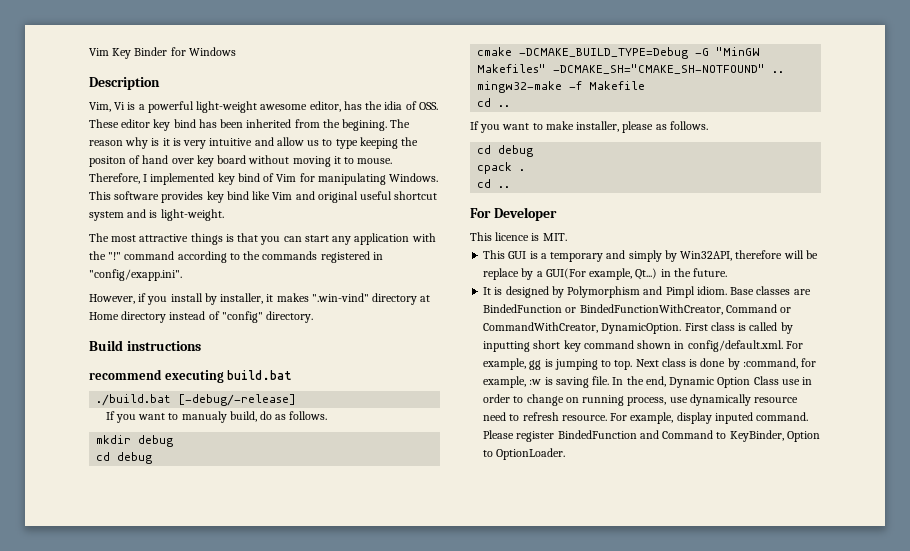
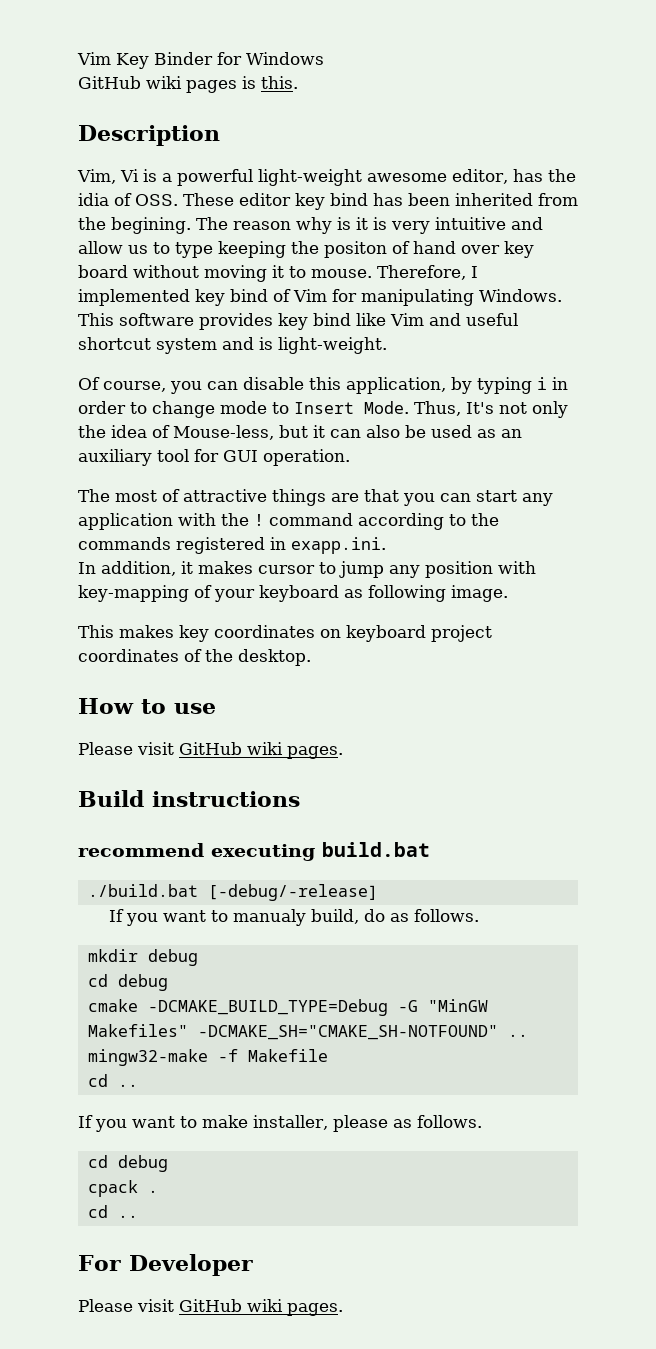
+ GitHub wiki pages is this.
- This software provides key bind like Vim and original useful shortcut system and is light-weight.
+ This software provides key bind like Vim and useful shortcut system and is light-weight.
+ Of course, you can disable this application, by typing i in order to change mode to Insert Mode. Thus, It's not only the idea of Mouse-less, but it can also be used as an auxiliary tool for GUI operation.
- The most attractive things is that you can start any application with the "!" command according to the commands registered in "config/exapp.ini".
- However, if you install by installer, it makes ".win-vind" directory at Home directory instead of "config" directory.
+ The most of attractive things are that you can start any application with the ! command according to the commands registered in exapp.ini.
+ In addition, it makes cursor to jump any position with key-mapping of your keyboard as following image.
+ This makes key coordinates on keyboard project coordinates of the desktop.
+ How to use
+ Please visit GitHub wiki pages.
  For Developer
- This licence is MIT.
- This GUI is a temporary and simply by Win32API, therefore will be replace by a GUI(For example, Qt...) in the future.
- It is designed by Polymorphism and Pimpl idiom. Base classes are BindedFunction or BindedFunctionWithCreator, Command or CommandWithCreator, DynamicOption. First class is called by inputting short key command shown in config/default.xml. For example, gg is jumping to top. Next class is done by :command, for example, :w is saving file. In the end, Dynamic Option Class use in order to change on running process, use dynamically resource need to refresh resource. For example, display inputed command. Please register BindedFunction and Command to KeyBinder, Option to OptionLoader.
+ Please visit GitHub wiki pages.

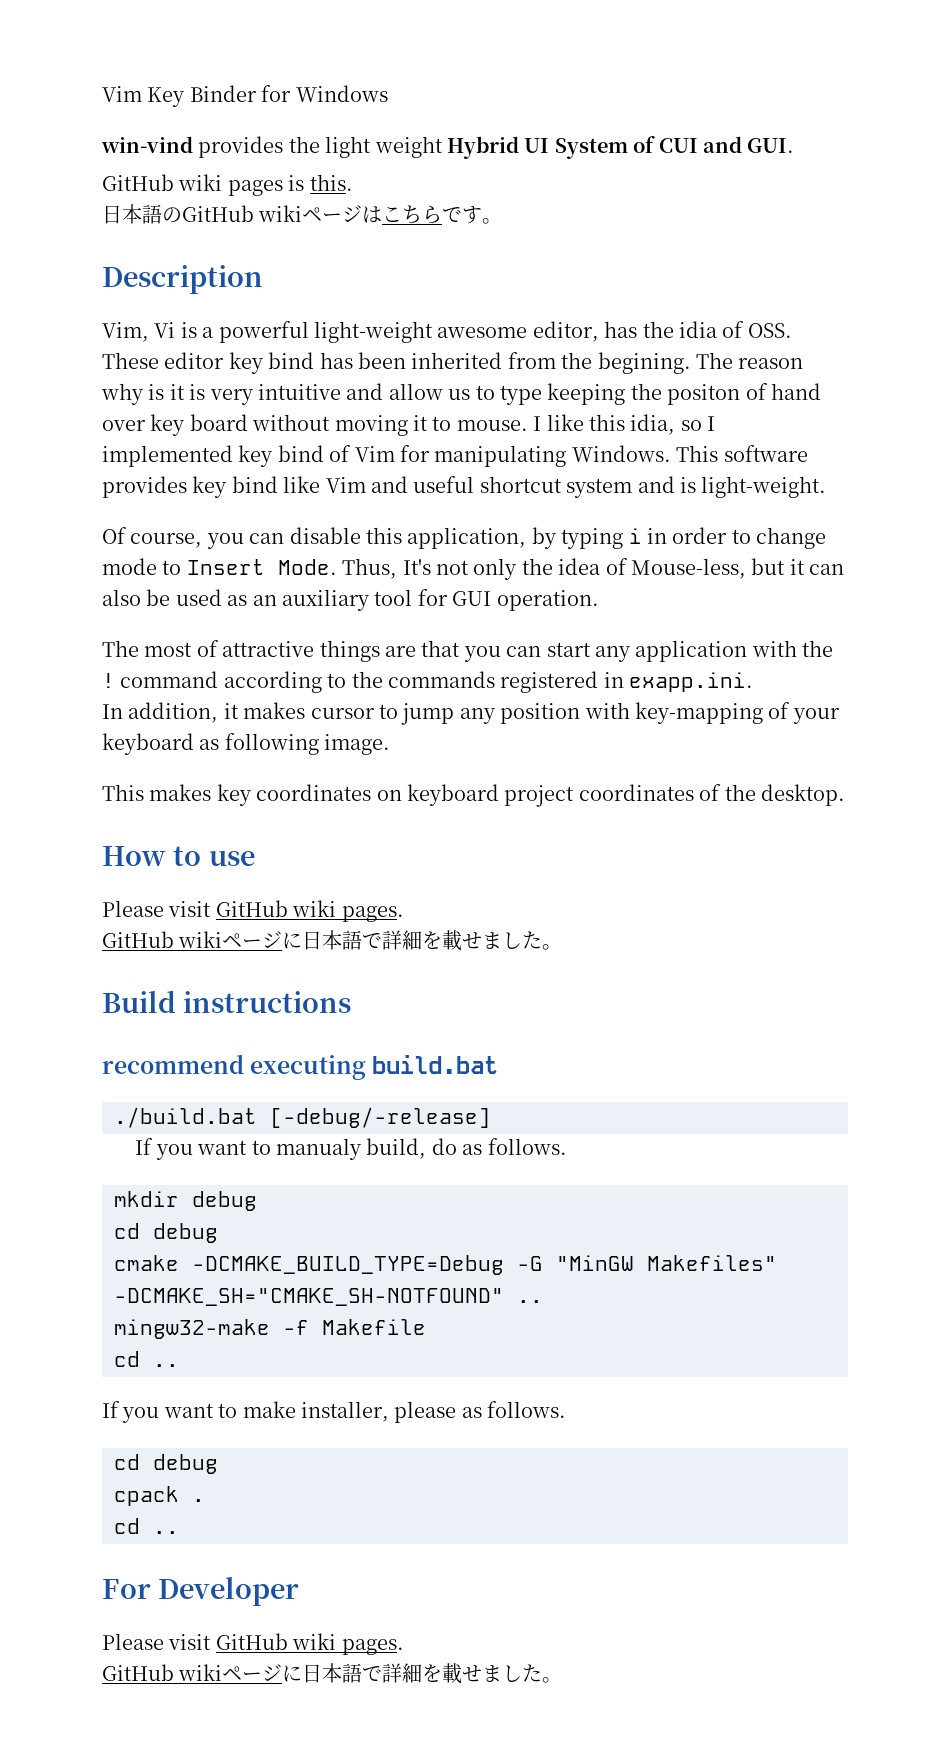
+ win-vind provides the light weight Hybrid UI System of CUI and GUI.
+ 日本語のGitHub wikiページはこちらです。
- Therefore, I implemented key bind of Vim for manipulating Windows.
+ I like this idia, so I implemented key bind of Vim for manipulating Windows.
  How to use
  Please visit GitHub wiki pages.
+ GitHub wikiページに日本語で詳細を載せました。
  For Developer
  Please visit GitHub wiki pages.
+ GitHub wikiページに日本語で詳細を載せました。

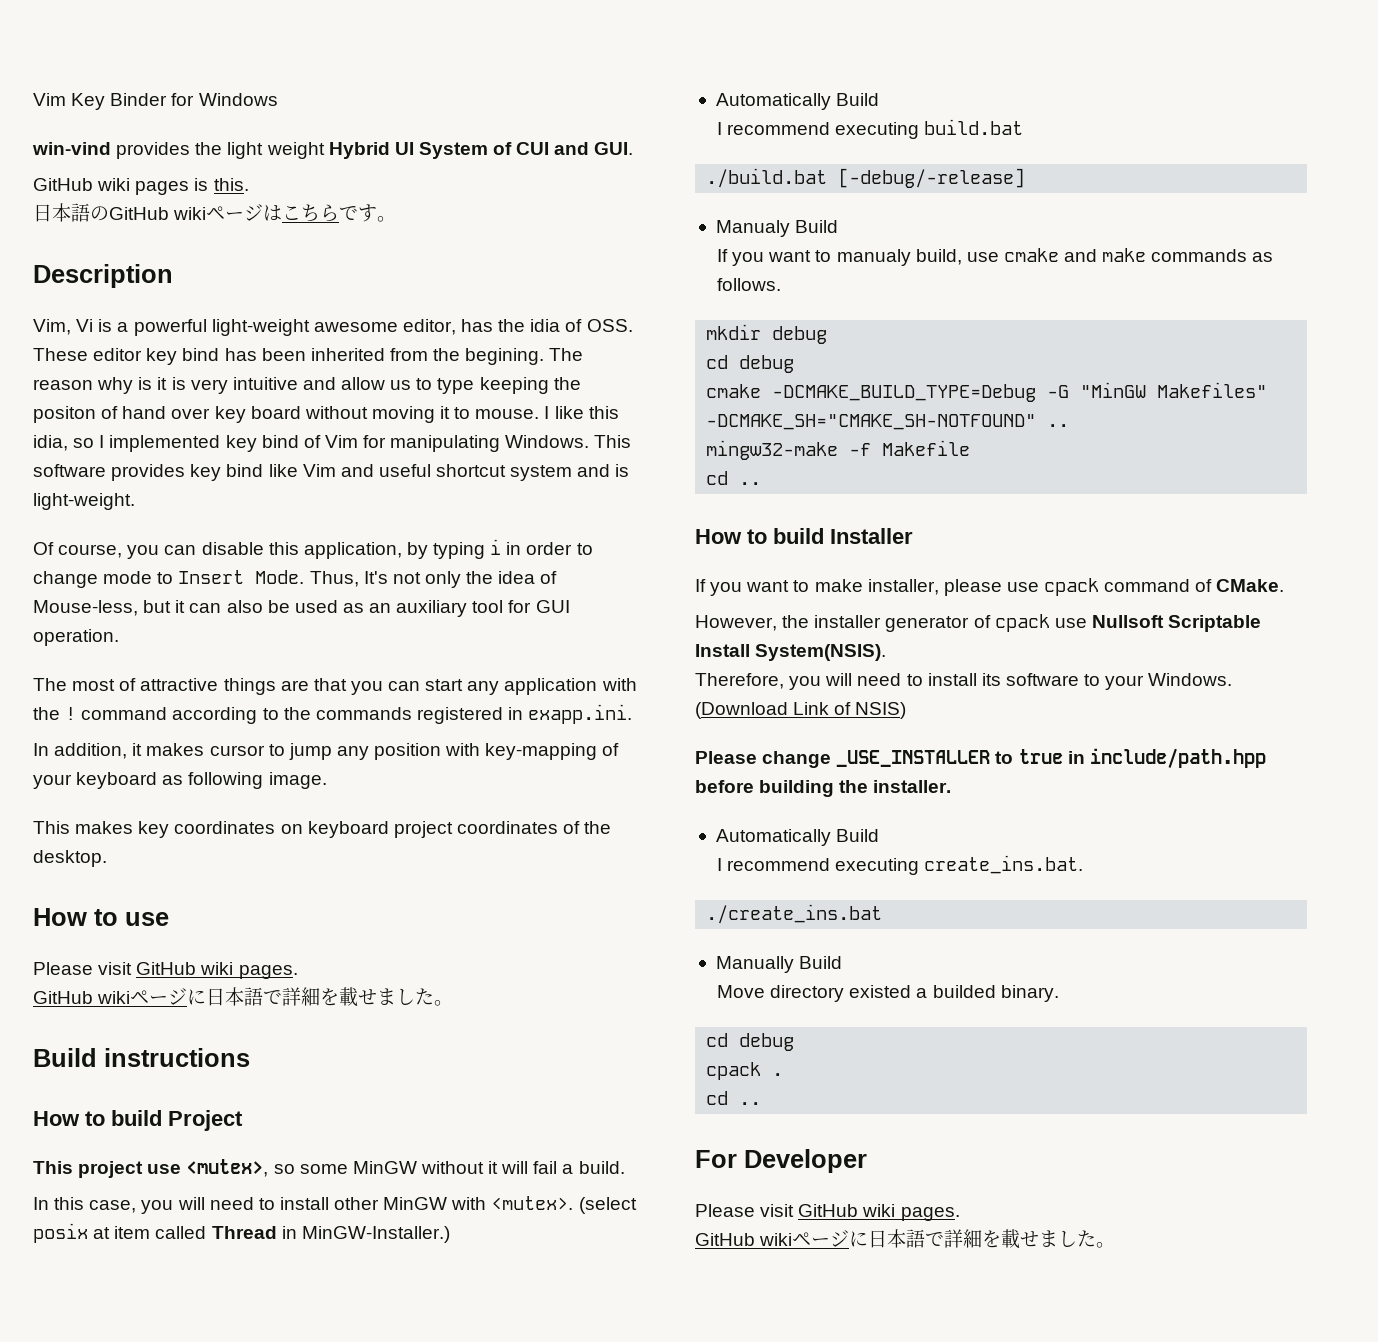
- recommend executing build.bat
+ How to build Project
+ This project use <mutex>, so some MinGW without it will fail a build.
+ In this case, you will need to install other MinGW with <mutex>. (select posix at item called Thread in MinGW-Installer.)
+ Automatically Build
+ I recommend executing build.bat
+ Manualy Build
- If you want to manualy build, do as follows.
+ If you want to manualy build, use cmake and make commands as follows.
+ How to build Installer
- If you want to make installer, please as follows.
+ If you want to make installer, please use cpack command of CMake.
+ However, the installer generator of cpack use Nullsoft Scriptable Install System(NSIS).
+ Therefore, you will need to install its software to your Windows. (Download Link of NSIS)
+ Please change _USE_INSTALLER to true in include/path.hpp before building the installer.
+ Automatically Build
+ I recommend executing create_ins.bat.
+ ./create_ins.bat
+ Manually Build
+ Move directory existed a builded binary.

